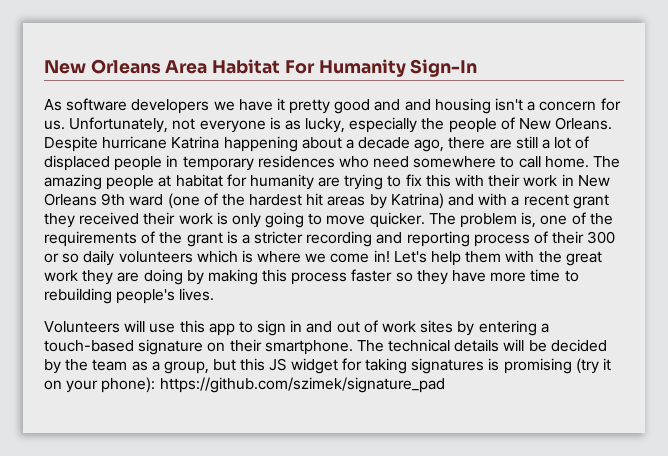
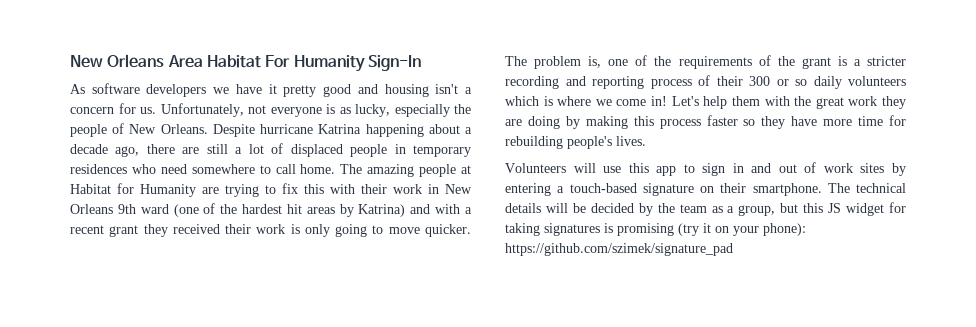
- As software developers we have it pretty good and and housing isn't a concern for us.
+ As software developers we have it pretty good and housing isn't a concern for us.
- The amazing people at habitat for humanity are trying to fix this with their work in New Orleans 9th ward (one of the hardest hit areas by Katrina) and with a recent grant they received their work is only going to move quicker.
+ The amazing people at Habitat for Humanity are trying to fix this with their work in New Orleans 9th ward (one of the hardest hit areas by Katrina) and with a recent grant they received their work is only going to move quicker.
- Let's help them with the great work they are doing by making this process faster so they have more time to rebuilding people's lives.
+ Let's help them with the great work they are doing by making this process faster so they have more time for rebuilding people's lives.

